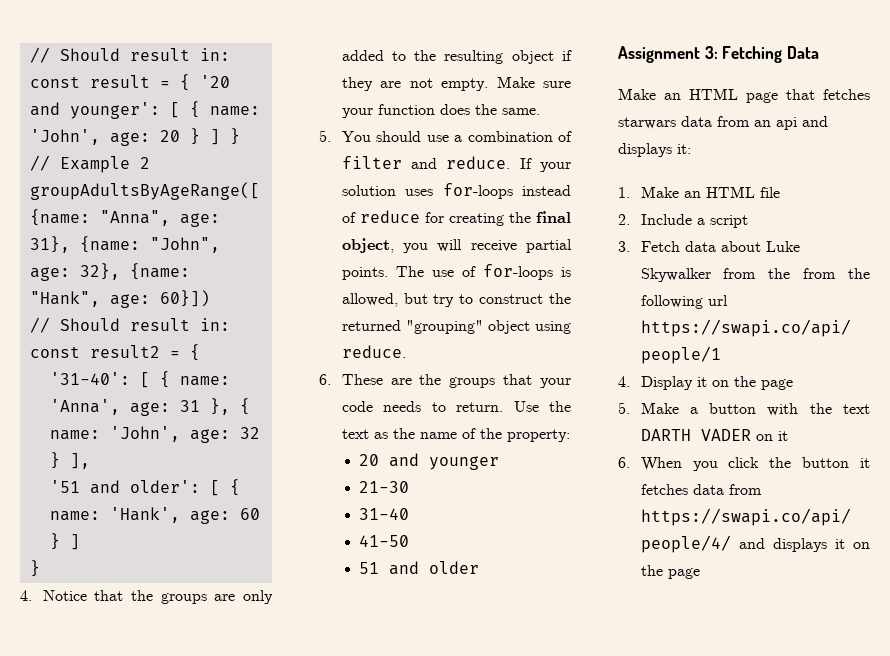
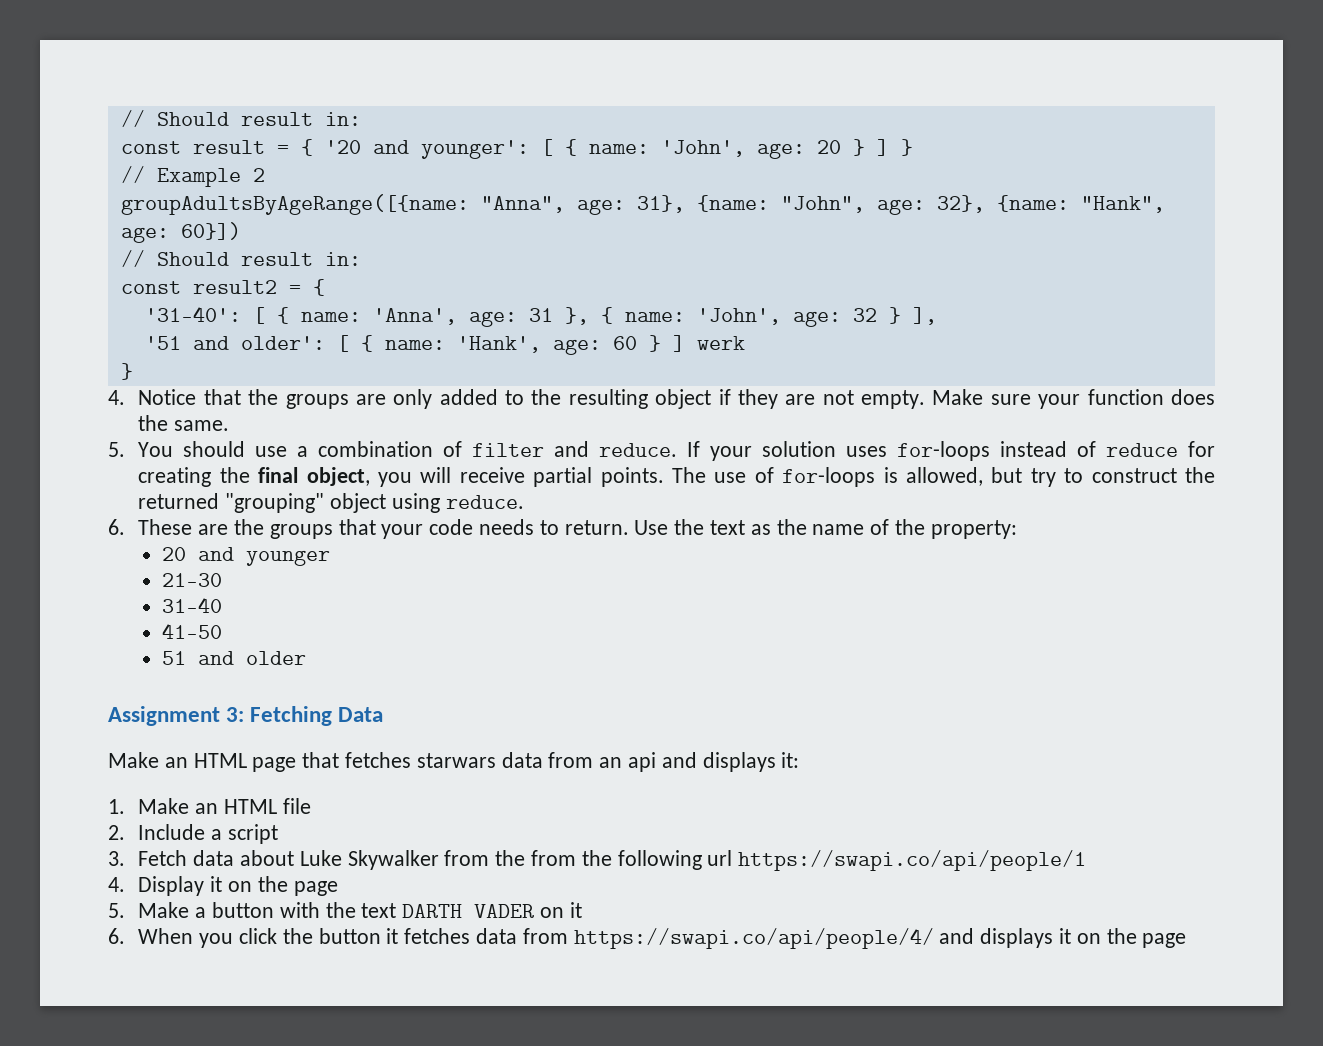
- '51 and older': [ { name: 'Hank', age: 60 } ]
+ '51 and older': [ { name: 'Hank', age: 60 } ] werk

